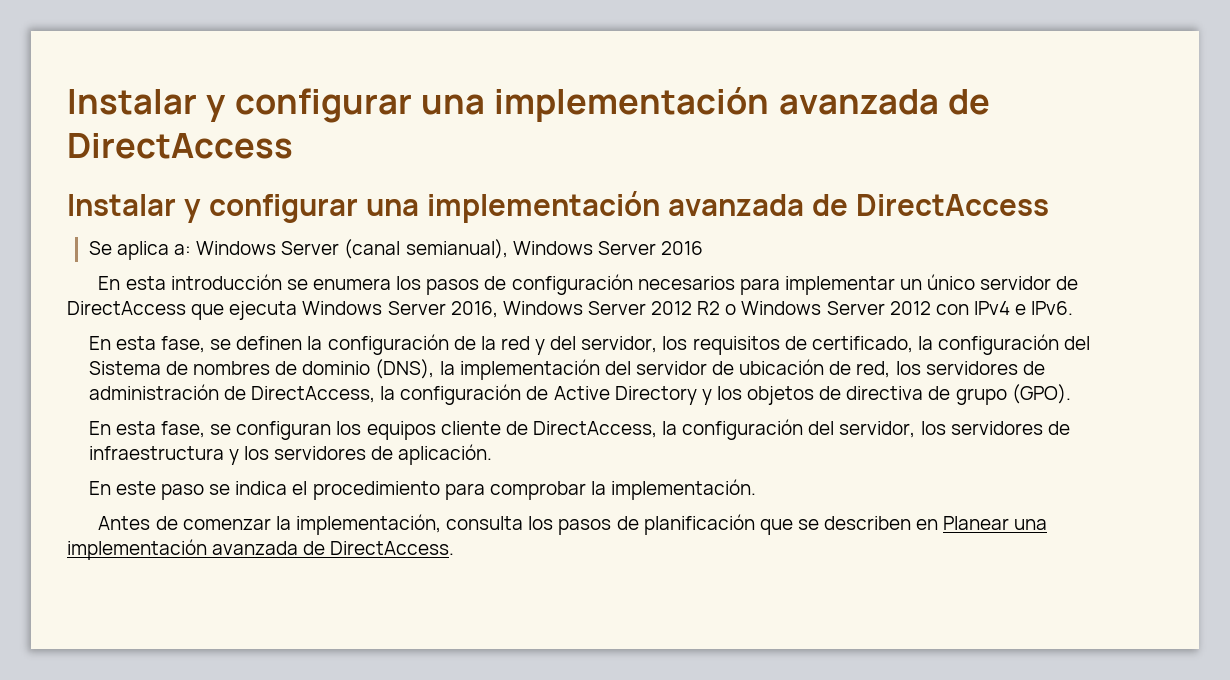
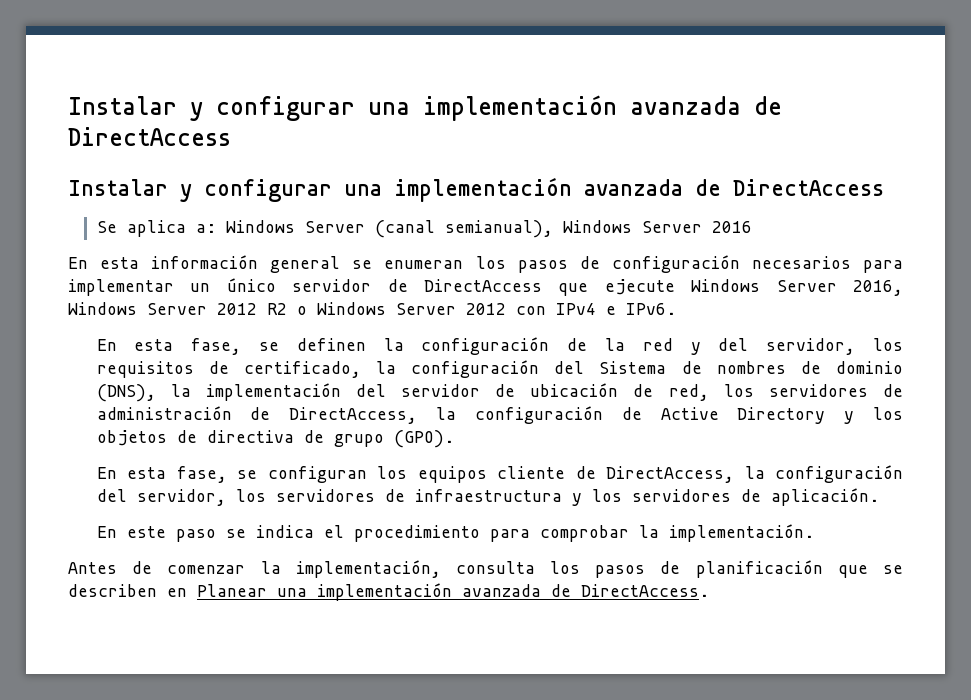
- En esta introducción se enumera los pasos de configuración necesarios para implementar un único servidor de DirectAccess que ejecuta Windows Server 2016, Windows Server 2012 R2 o Windows Server 2012 con IPv4 e IPv6.
+ En esta información general se enumeran los pasos de configuración necesarios para implementar un único servidor de DirectAccess que ejecute Windows Server 2016, Windows Server 2012 R2 o Windows Server 2012 con IPv4 e IPv6.

